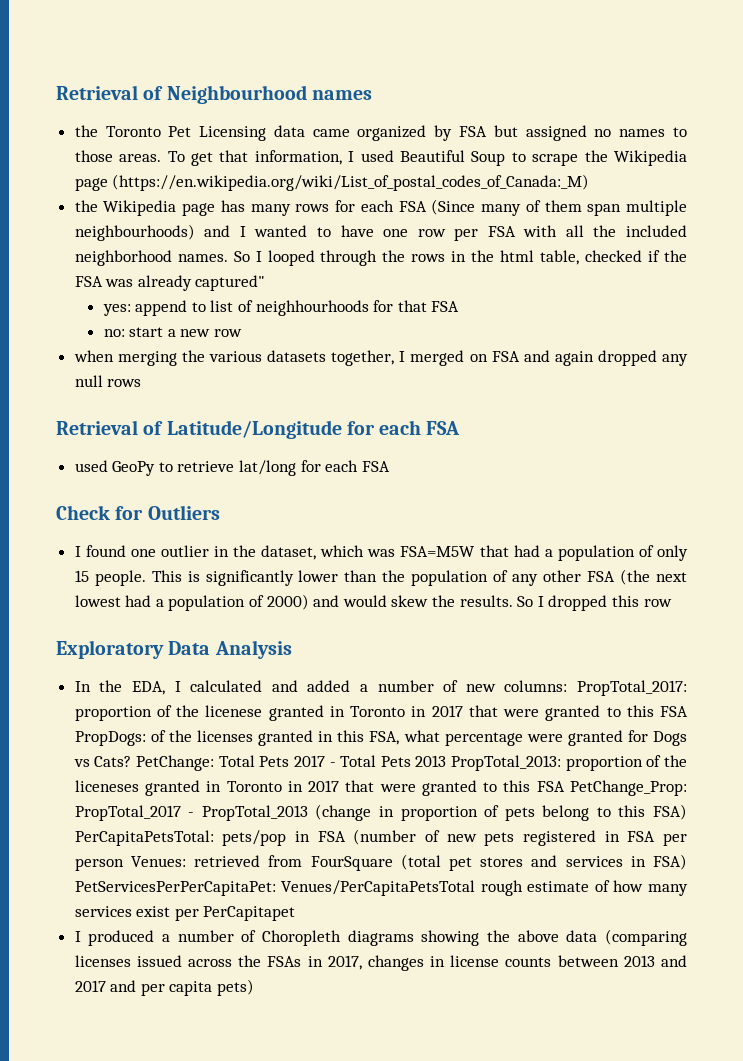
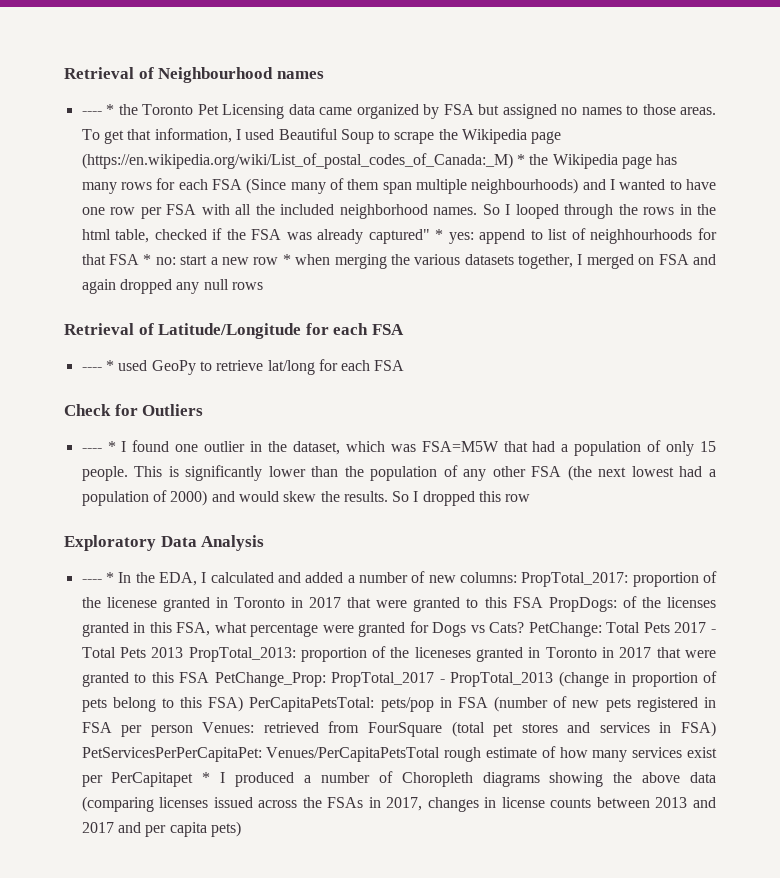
- the Toronto Pet Licensing data came organized by FSA but assigned no names to those areas.
+ ---- * the Toronto Pet Licensing data came organized by FSA but assigned no names to those areas.
- To get that information, I used Beautiful Soup to scrape the Wikipedia page (https://en.wikipedia.org/wiki/List_of_postal_codes_of_Canada:_M)
- the Wikipedia page has many rows for each FSA (Since many of them span multiple neighbourhoods) and I wanted to have one row per FSA with all the included neighborhood names.
+ To get that information, I used Beautiful Soup to scrape the Wikipedia page (https://en.wikipedia.org/wiki/List_of_postal_codes_of_Canada:_M) * the Wikipedia page has many rows for each FSA (Since many of them span multiple neighbourhoods) and I wanted to have one row per FSA with all the included neighborhood names.
- So I looped through the rows in the html table, checked if the FSA was already captured"
- yes: append to list of neighhourhoods for that FSA
- no: start a new row
- when merging the various datasets together, I merged on FSA and again dropped any null rows
+ So I looped through the rows in the html table, checked if the FSA was already captured" * yes: append to list of neighhourhoods for that FSA * no: start a new row * when merging the various datasets together, I merged on FSA and again dropped any null rows
- used GeoPy to retrieve lat/long for each FSA
+ ---- * used GeoPy to retrieve lat/long for each FSA
- I found one outlier in the dataset, which was FSA=M5W that had a population of only 15 people.
+ ---- * I found one outlier in the dataset, which was FSA=M5W that had a population of only 15 people.
- In the EDA, I calculated and added a number of new columns: PropTotal_2017: proportion of the licenese granted in Toronto in 2017 that were granted to this FSA PropDogs: of the licenses granted in this FSA, what percentage were granted for Dogs vs Cats?
+ ---- * In the EDA, I calculated and added a number of new columns: PropTotal_2017: proportion of the licenese granted in Toronto in 2017 that were granted to this FSA PropDogs: of the licenses granted in this FSA, what percentage were granted for Dogs vs Cats?
- Venues/PerCapitaPetsTotal rough estimate of how many services exist per PerCapitapet
- I produced a number of Choropleth diagrams showing the above data (comparing licenses issued across the FSAs in 2017, changes in license counts between 2013 and 2017 and per capita pets)
+ Venues/PerCapitaPetsTotal rough estimate of how many services exist per PerCapitapet * I produced a number of Choropleth diagrams showing the above data (comparing licenses issued across the FSAs in 2017, changes in license counts between 2013 and 2017 and per capita pets)

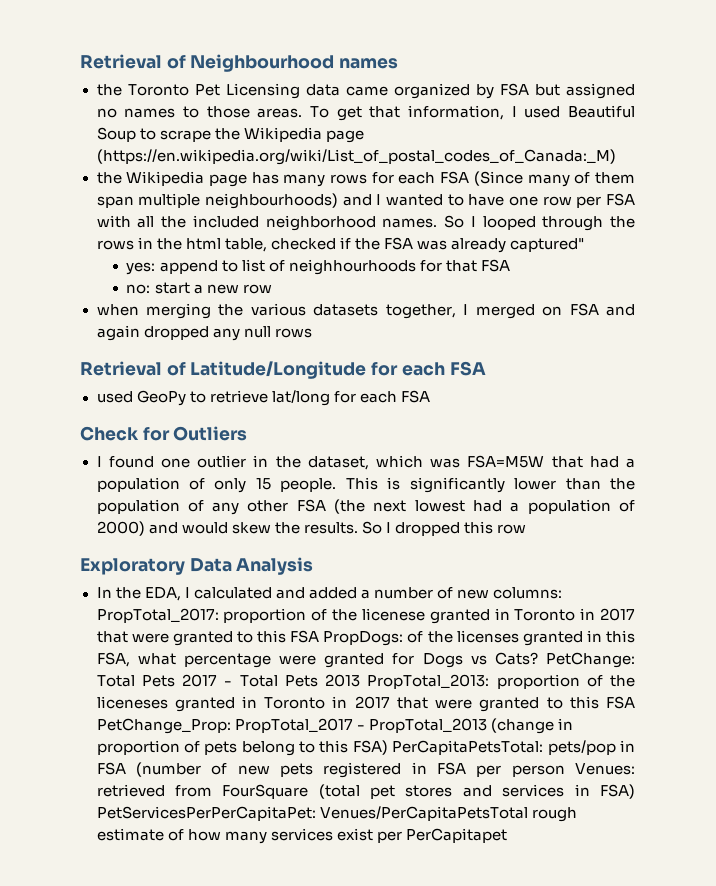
- ---- * the Toronto Pet Licensing data came organized by FSA but assigned no names to those areas.
+ the Toronto Pet Licensing data came organized by FSA but assigned no names to those areas.
- To get that information, I used Beautiful Soup to scrape the Wikipedia page (https://en.wikipedia.org/wiki/List_of_postal_codes_of_Canada:_M) * the Wikipedia page has many rows for each FSA (Since many of them span multiple neighbourhoods) and I wanted to have one row per FSA with all the included neighborhood names.
+ To get that information, I used Beautiful Soup to scrape the Wikipedia page (https://en.wikipedia.org/wiki/List_of_postal_codes_of_Canada:_M)
+ the Wikipedia page has many rows for each FSA (Since many of them span multiple neighbourhoods) and I wanted to have one row per FSA with all the included neighborhood names.
- So I looped through the rows in the html table, checked if the FSA was already captured" * yes: append to list of neighhourhoods for that FSA * no: start a new row * when merging the various datasets together, I merged on FSA and again dropped any null rows
+ So I looped through the rows in the html table, checked if the FSA was already captured"
+ yes: append to list of neighhourhoods for that FSA
+ no: start a new row
+ when merging the various datasets together, I merged on FSA and again dropped any null rows
- ---- * used GeoPy to retrieve lat/long for each FSA
+ used GeoPy to retrieve lat/long for each FSA
- ---- * I found one outlier in the dataset, which was FSA=M5W that had a population of only 15 people.
+ I found one outlier in the dataset, which was FSA=M5W that had a population of only 15 people.
- ---- * In the EDA, I calculated and added a number of new columns: PropTotal_2017: proportion of the licenese granted in Toronto in 2017 that were granted to this FSA PropDogs: of the licenses granted in this FSA, what percentage were granted for Dogs vs Cats?
+ In the EDA, I calculated and added a number of new columns: PropTotal_2017: proportion of the licenese granted in Toronto in 2017 that were granted to this FSA PropDogs: of the licenses granted in this FSA, what percentage were granted for Dogs vs Cats?
- Venues/PerCapitaPetsTotal rough estimate of how many services exist per PerCapitapet * I produced a number of Choropleth diagrams showing the above data (comparing licenses issued across the FSAs in 2017, changes in license counts between 2013 and 2017 and per capita pets)
+ Venues/PerCapitaPetsTotal rough estimate of how many services exist per PerCapitapet

